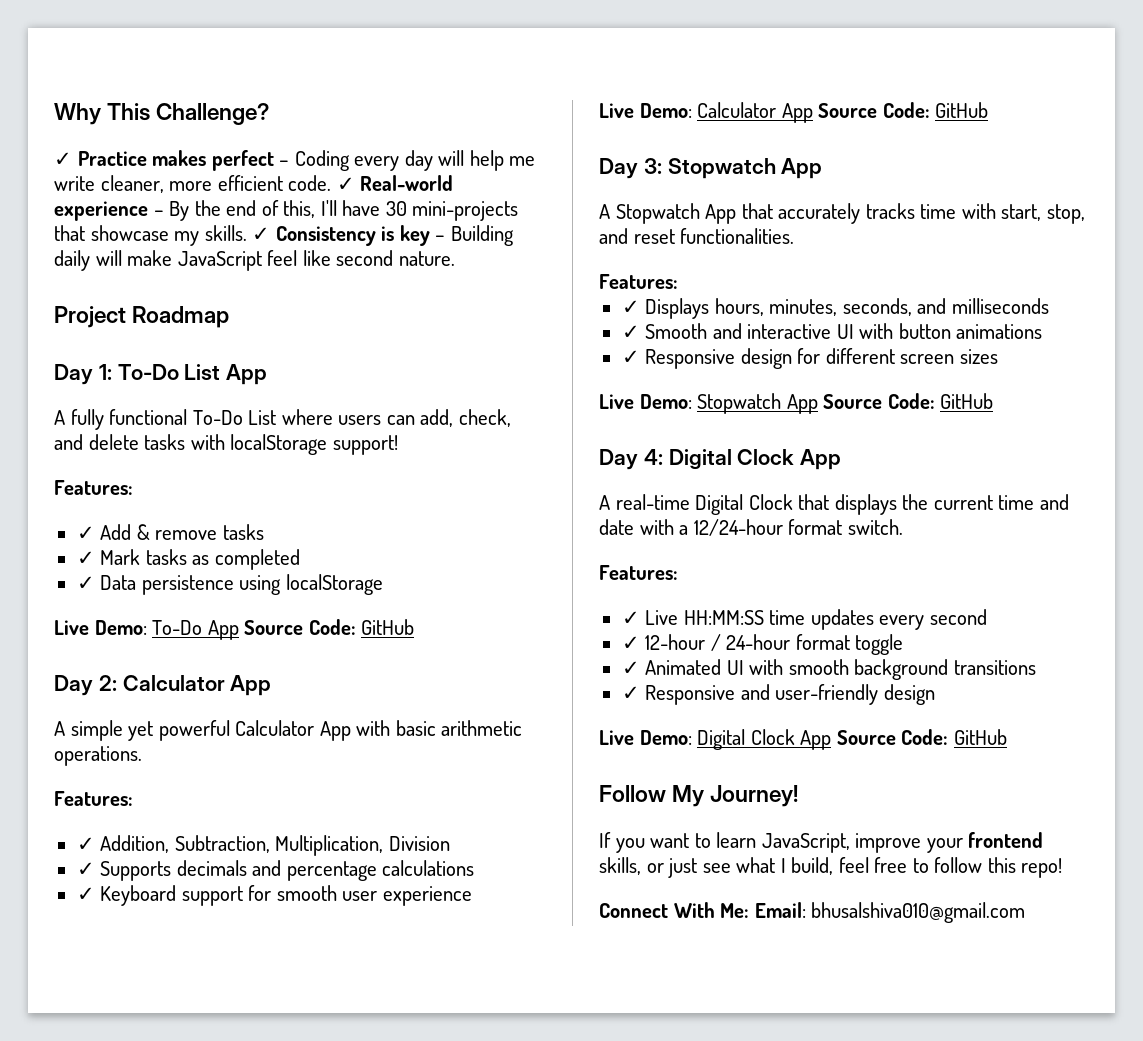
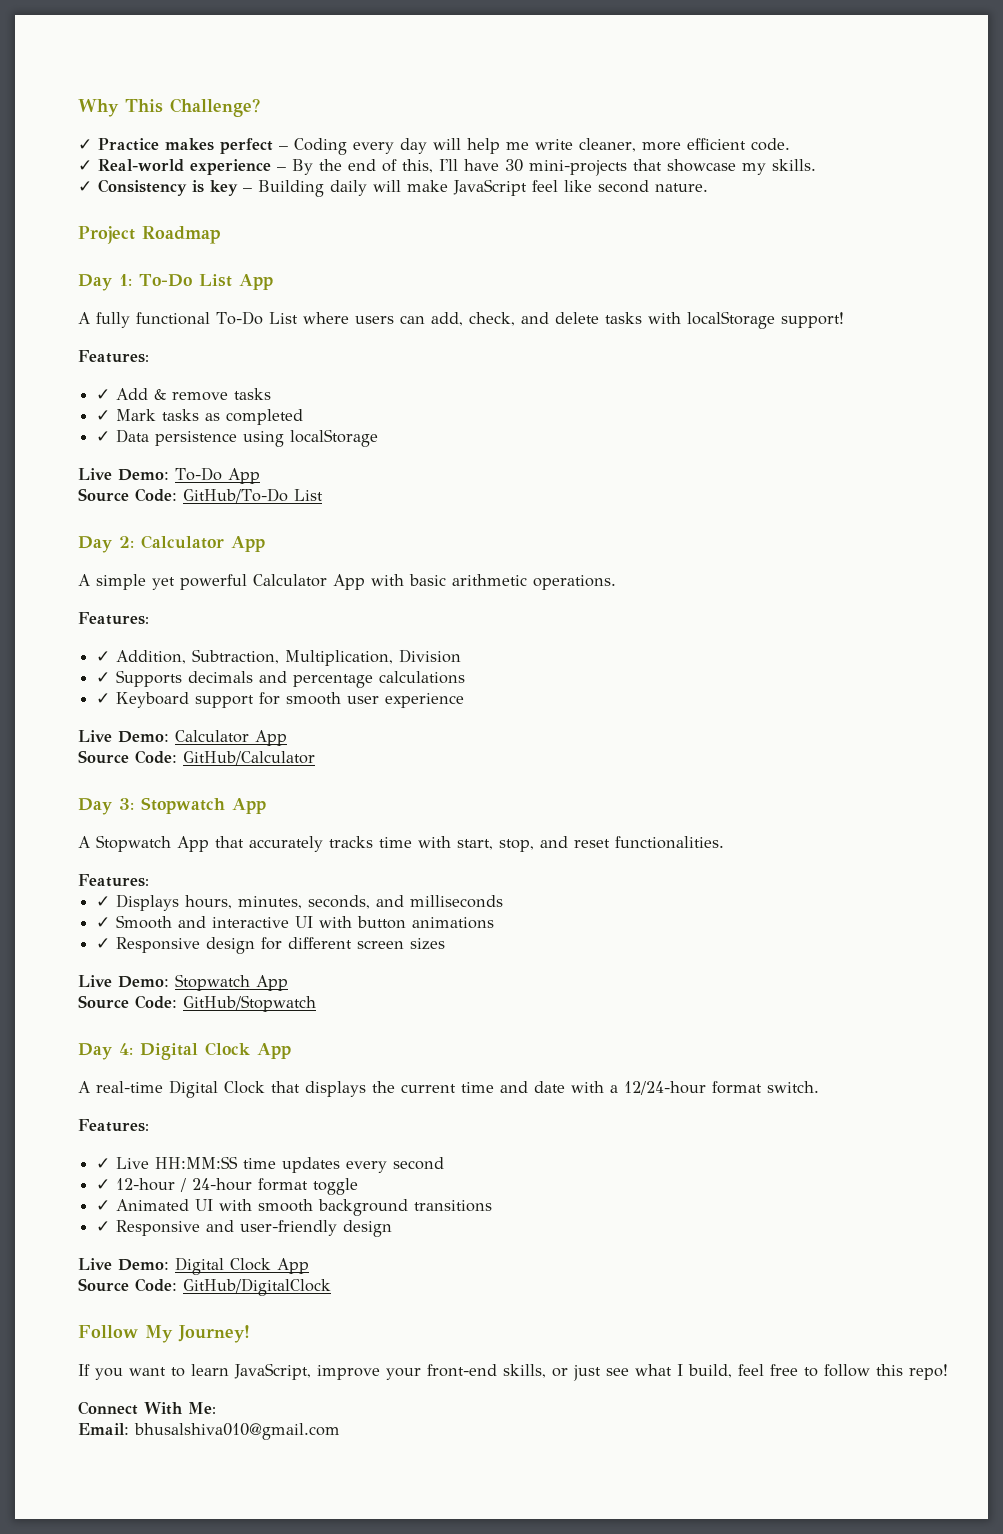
- ✓ Practice makes perfect – Coding every day will help me write cleaner, more efficient code. ✓ Real-world experience – By the end of this, I'll have 30 mini-projects that showcase my skills. ✓ Consistency is key – Building daily will make JavaScript feel like second nature.
+ ✓ Practice makes perfect – Coding every day will help me write cleaner, more efficient code.
+ ✓ Real-world experience – By the end of this, I'll have 30 mini-projects that showcase my skills.
+ ✓ Consistency is key – Building daily will make JavaScript feel like second nature.
- Live Demo: To-Do App Source Code: GitHub
+ Live Demo: To-Do App
+ Source Code: GitHub/To-Do List
- Live Demo: Calculator App Source Code: GitHub
+ Live Demo: Calculator App
+ Source Code: GitHub/Calculator
- Live Demo: Stopwatch App Source Code: GitHub
+ Live Demo: Stopwatch App
+ Source Code: GitHub/Stopwatch
- Live Demo: Digital Clock App Source Code: GitHub
+ Live Demo: Digital Clock App
+ Source Code: GitHub/DigitalClock
- If you want to learn JavaScript, improve your frontend skills, or just see what I build, feel free to follow this repo!
+ If you want to learn JavaScript, improve your front-end skills, or just see what I build, feel free to follow this repo!
- Connect With Me: Email: bhusalshiva010@gmail.com
+ Connect With Me:
+ Email: bhusalshiva010@gmail.com

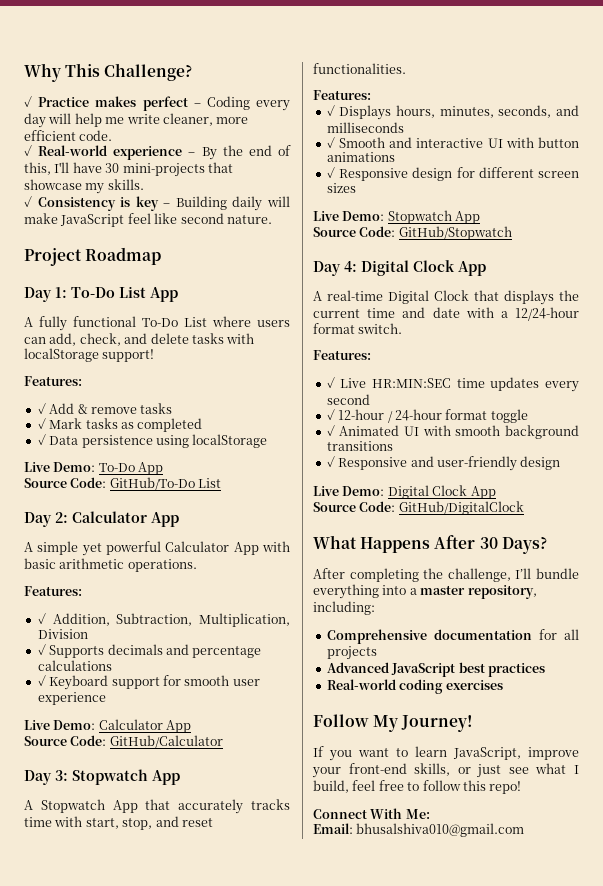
- ✓ Live HH:MM:SS time updates every second
+ ✓ Live HR:MIN:SEC time updates every second
+ What Happens After 30 Days?
+ After completing the challenge, I’ll bundle everything into a master repository, including:
+ Comprehensive documentation for all projects
+ Advanced JavaScript best practices
+ Real-world coding exercises

